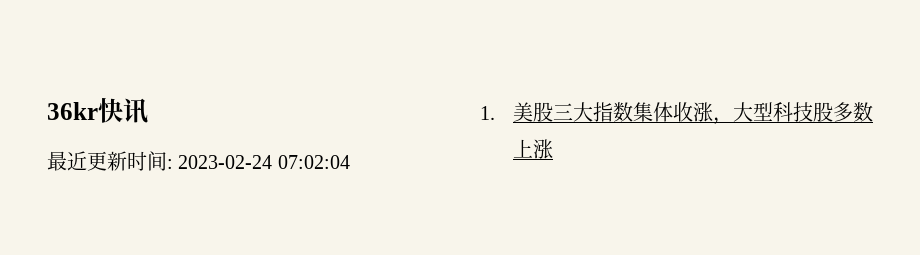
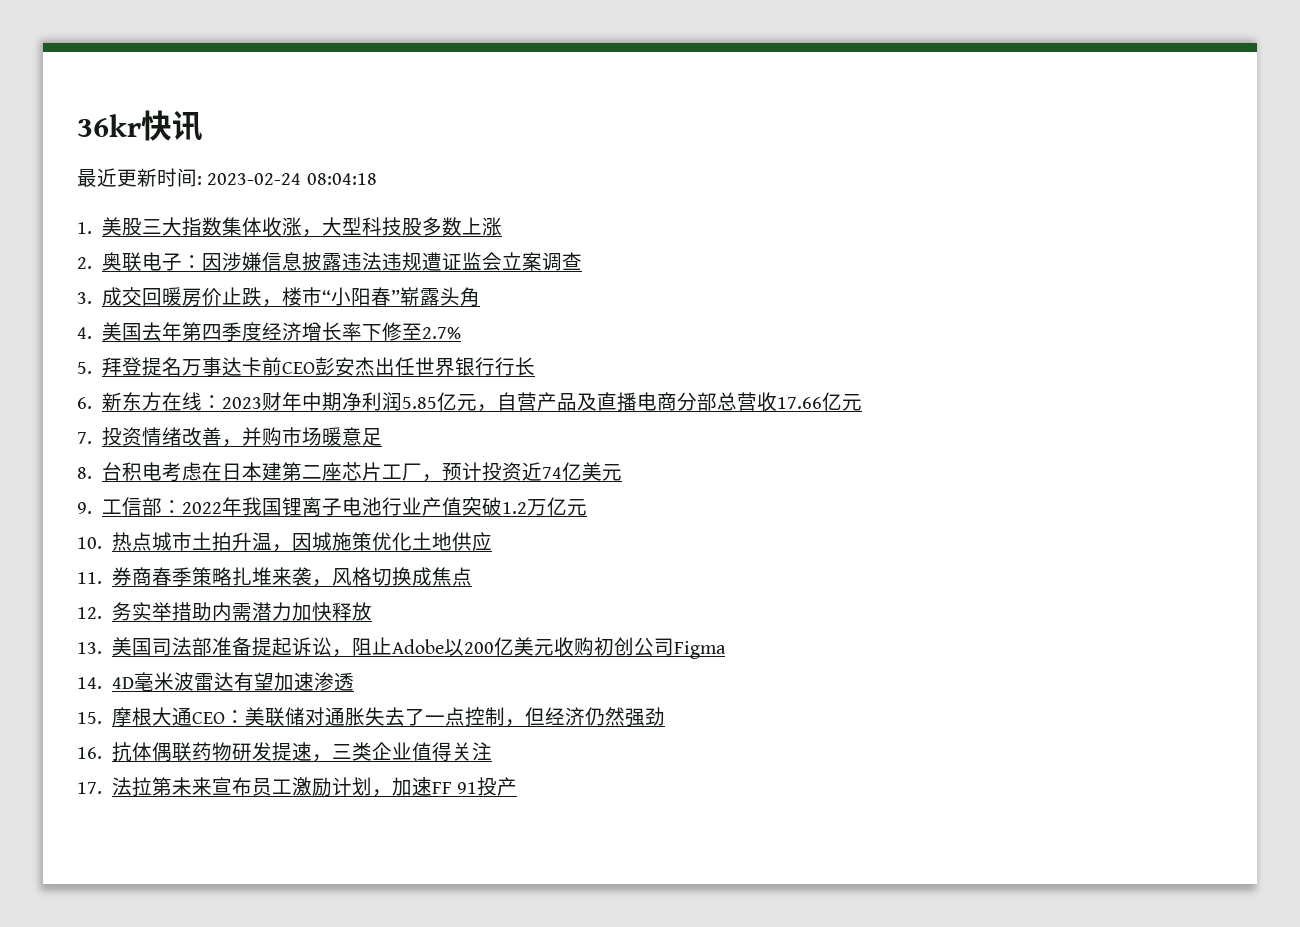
- 最近更新时间: 2023-02-24 07:02:04
+ 最近更新时间: 2023-02-24 08:04:18
+ 2.奥联电子：因涉嫌信息披露违法违规遭证监会立案调查
+ 3.成交回暖房价止跌，楼市“小阳春”崭露头角
+ 4.美国去年第四季度经济增长率下修至2.7%
+ 5.拜登提名万事达卡前CEO彭安杰出任世界银行行长
+ 6.新东方在线：2023财年中期净利润5.85亿元，自营产品及直播电商分部总营收17.66亿元
+ 7.投资情绪改善，并购市场暖意足
+ 8.台积电考虑在日本建第二座芯片工厂，预计投资近74亿美元
+ 9.工信部：2022年我国锂离子电池行业产值突破1.2万亿元
+ 10.热点城市土拍升温，因城施策优化土地供应
+ 11.券商春季策略扎堆来袭，风格切换成焦点
+ 12.务实举措助内需潜力加快释放
+ 13.美国司法部准备提起诉讼，阻止Adobe以200亿美元收购初创公司Figma
+ 14. 4D毫米波雷达有望加速渗透
+ 15.摩根大通CEO：美联储对通胀失去了一点控制，但经济仍然强劲
+ 16.抗体偶联药物研发提速，三类企业值得关注
+ 17.法拉第未来宣布员工激励计划，加速FF 91投产

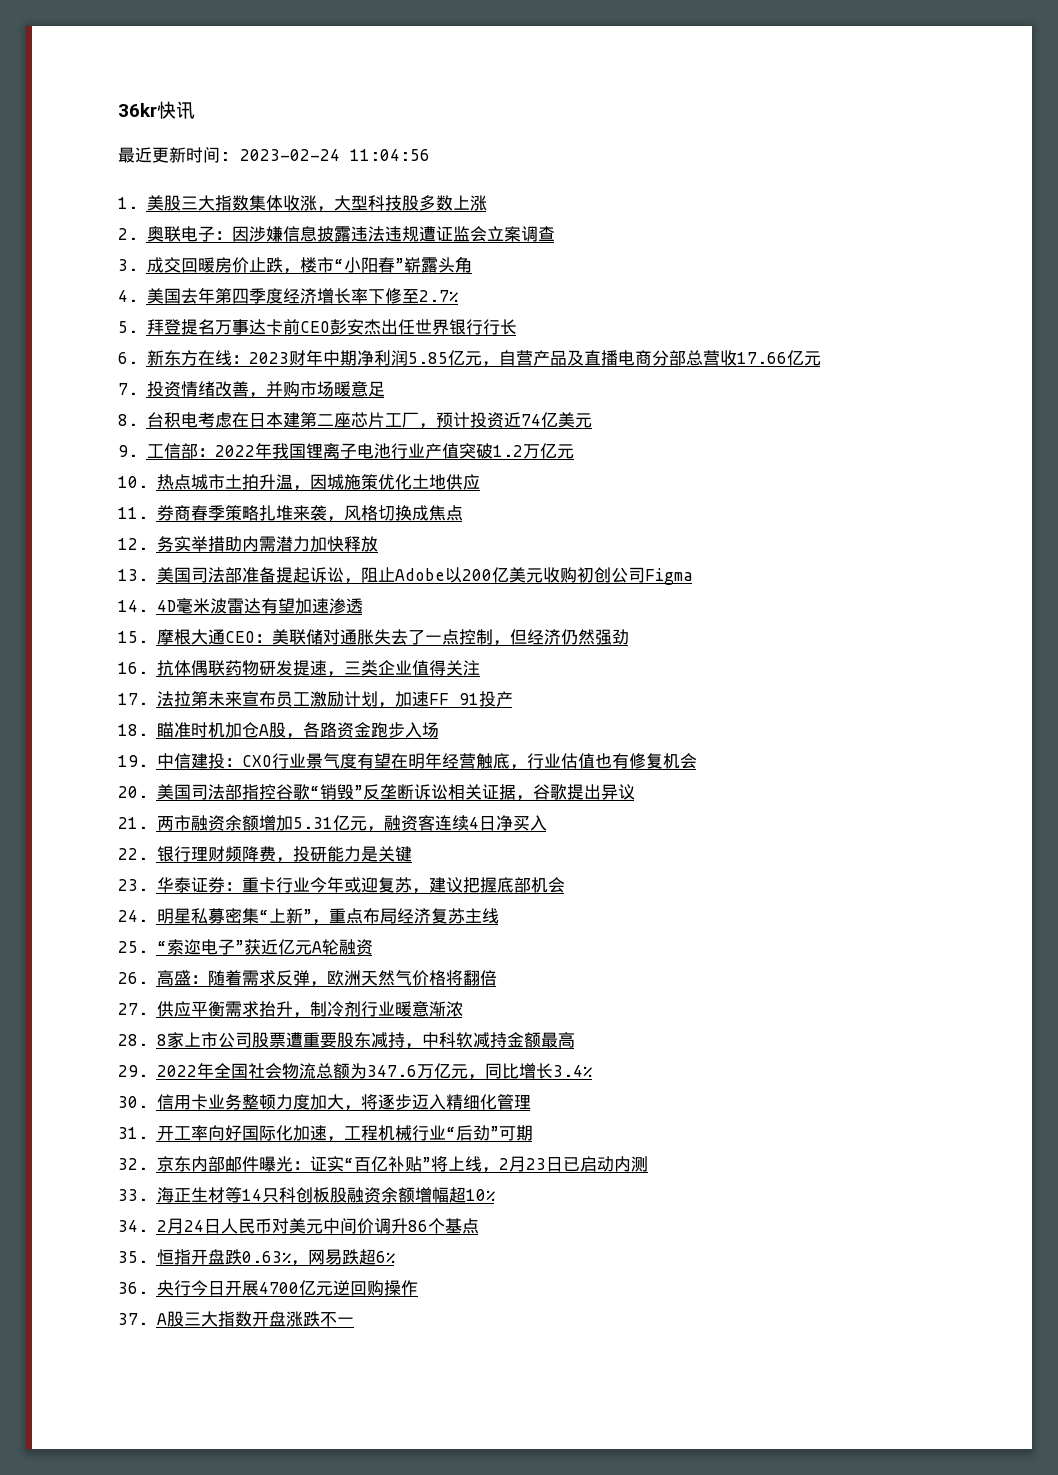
- 最近更新时间: 2023-02-24 08:04:18
+ 最近更新时间: 2023-02-24 11:04:56
+ 18.瞄准时机加仓A股，各路资金跑步入场
+ 19.中信建投：CXO行业景气度有望在明年经营触底，行业估值也有修复机会
+ 20.美国司法部指控谷歌“销毁”反垄断诉讼相关证据，谷歌提出异议
+ 21.两市融资余额增加5.31亿元，融资客连续4日净买入
+ 22.银行理财频降费，投研能力是关键
+ 23.华泰证券：重卡行业今年或迎复苏，建议把握底部机会
+ 24.明星私募密集“上新”，重点布局经济复苏主线
+ 25. “索迩电子”获近亿元A轮融资
+ 26.高盛：随着需求反弹，欧洲天然气价格将翻倍
+ 27.供应平衡需求抬升，制冷剂行业暖意渐浓
+ 28. 8家上市公司股票遭重要股东减持，中科软减持金额最高
+ 29. 2022年全国社会物流总额为347.6万亿元，同比增长3.4%
+ 30.信用卡业务整顿力度加大，将逐步迈入精细化管理
+ 31.开工率向好国际化加速，工程机械行业“后劲”可期
+ 32.京东内部邮件曝光：证实“百亿补贴”将上线，2月23日已启动内测
+ 33.海正生材等14只科创板股融资余额增幅超10%
+ 34. 2月24日人民币对美元中间价调升86个基点
+ 35.恒指开盘跌0.63%，网易跌超6%
+ 36.央行今日开展4700亿元逆回购操作
+ 37. A股三大指数开盘涨跌不一

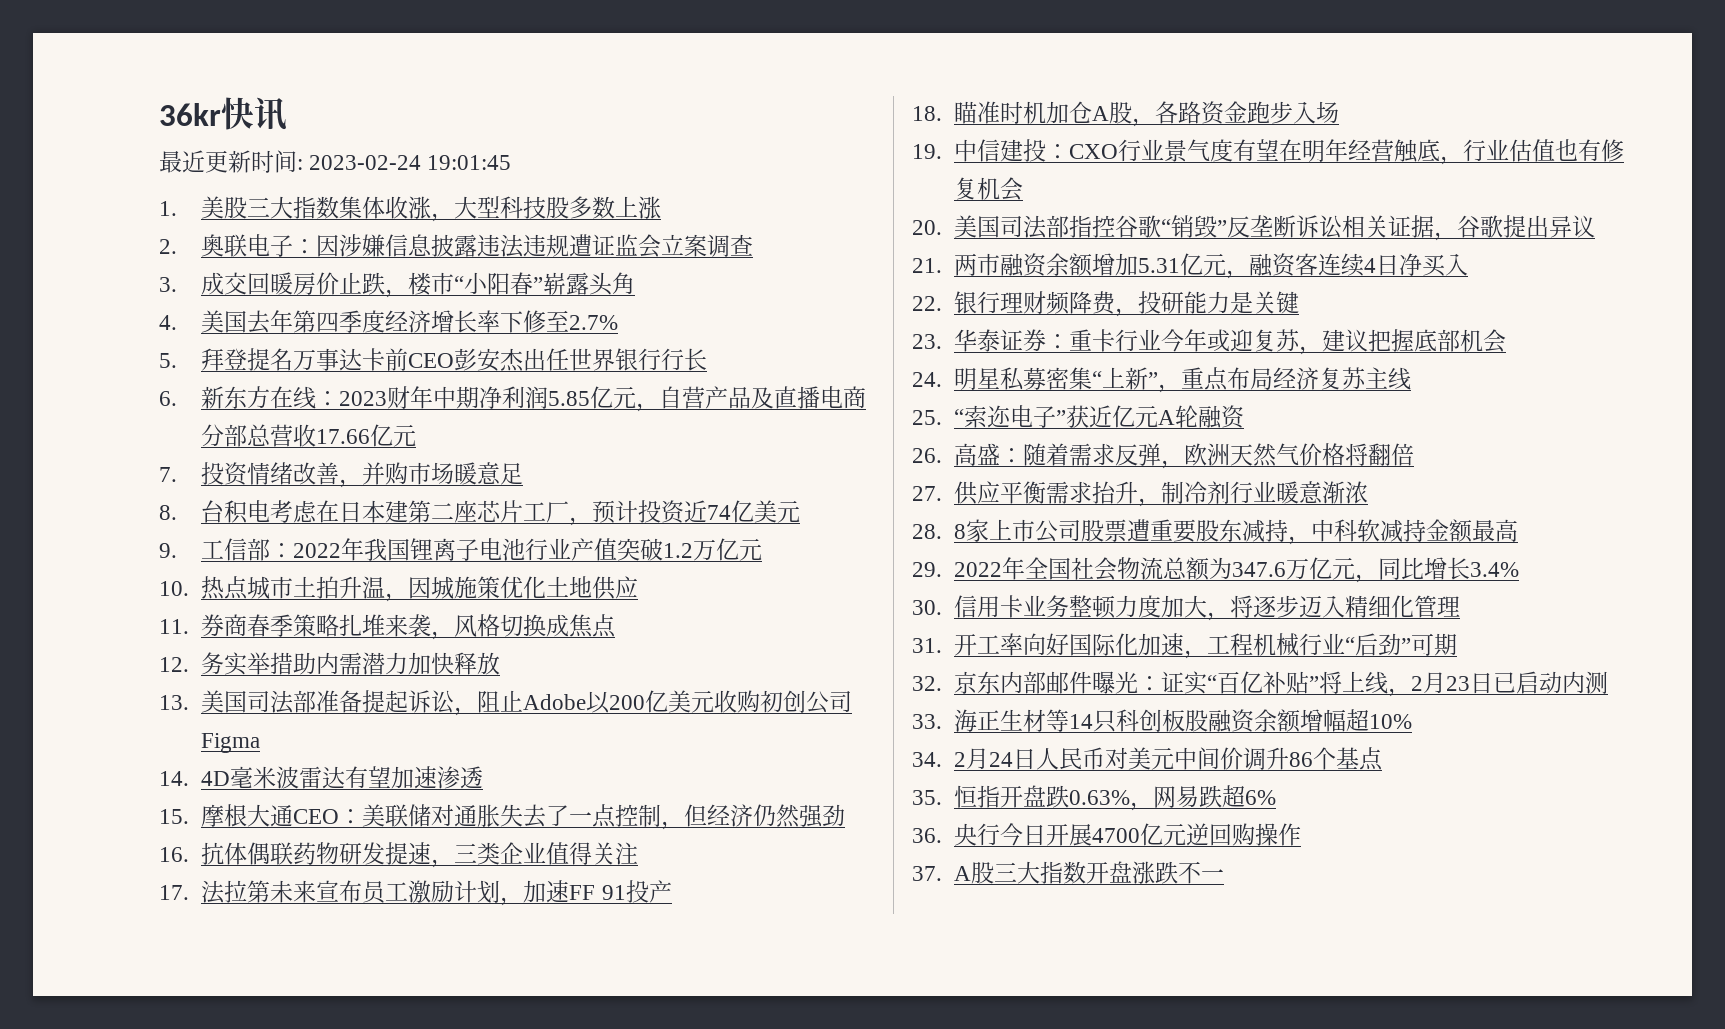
- 最近更新时间: 2023-02-24 11:04:56
+ 最近更新时间: 2023-02-24 19:01:45

